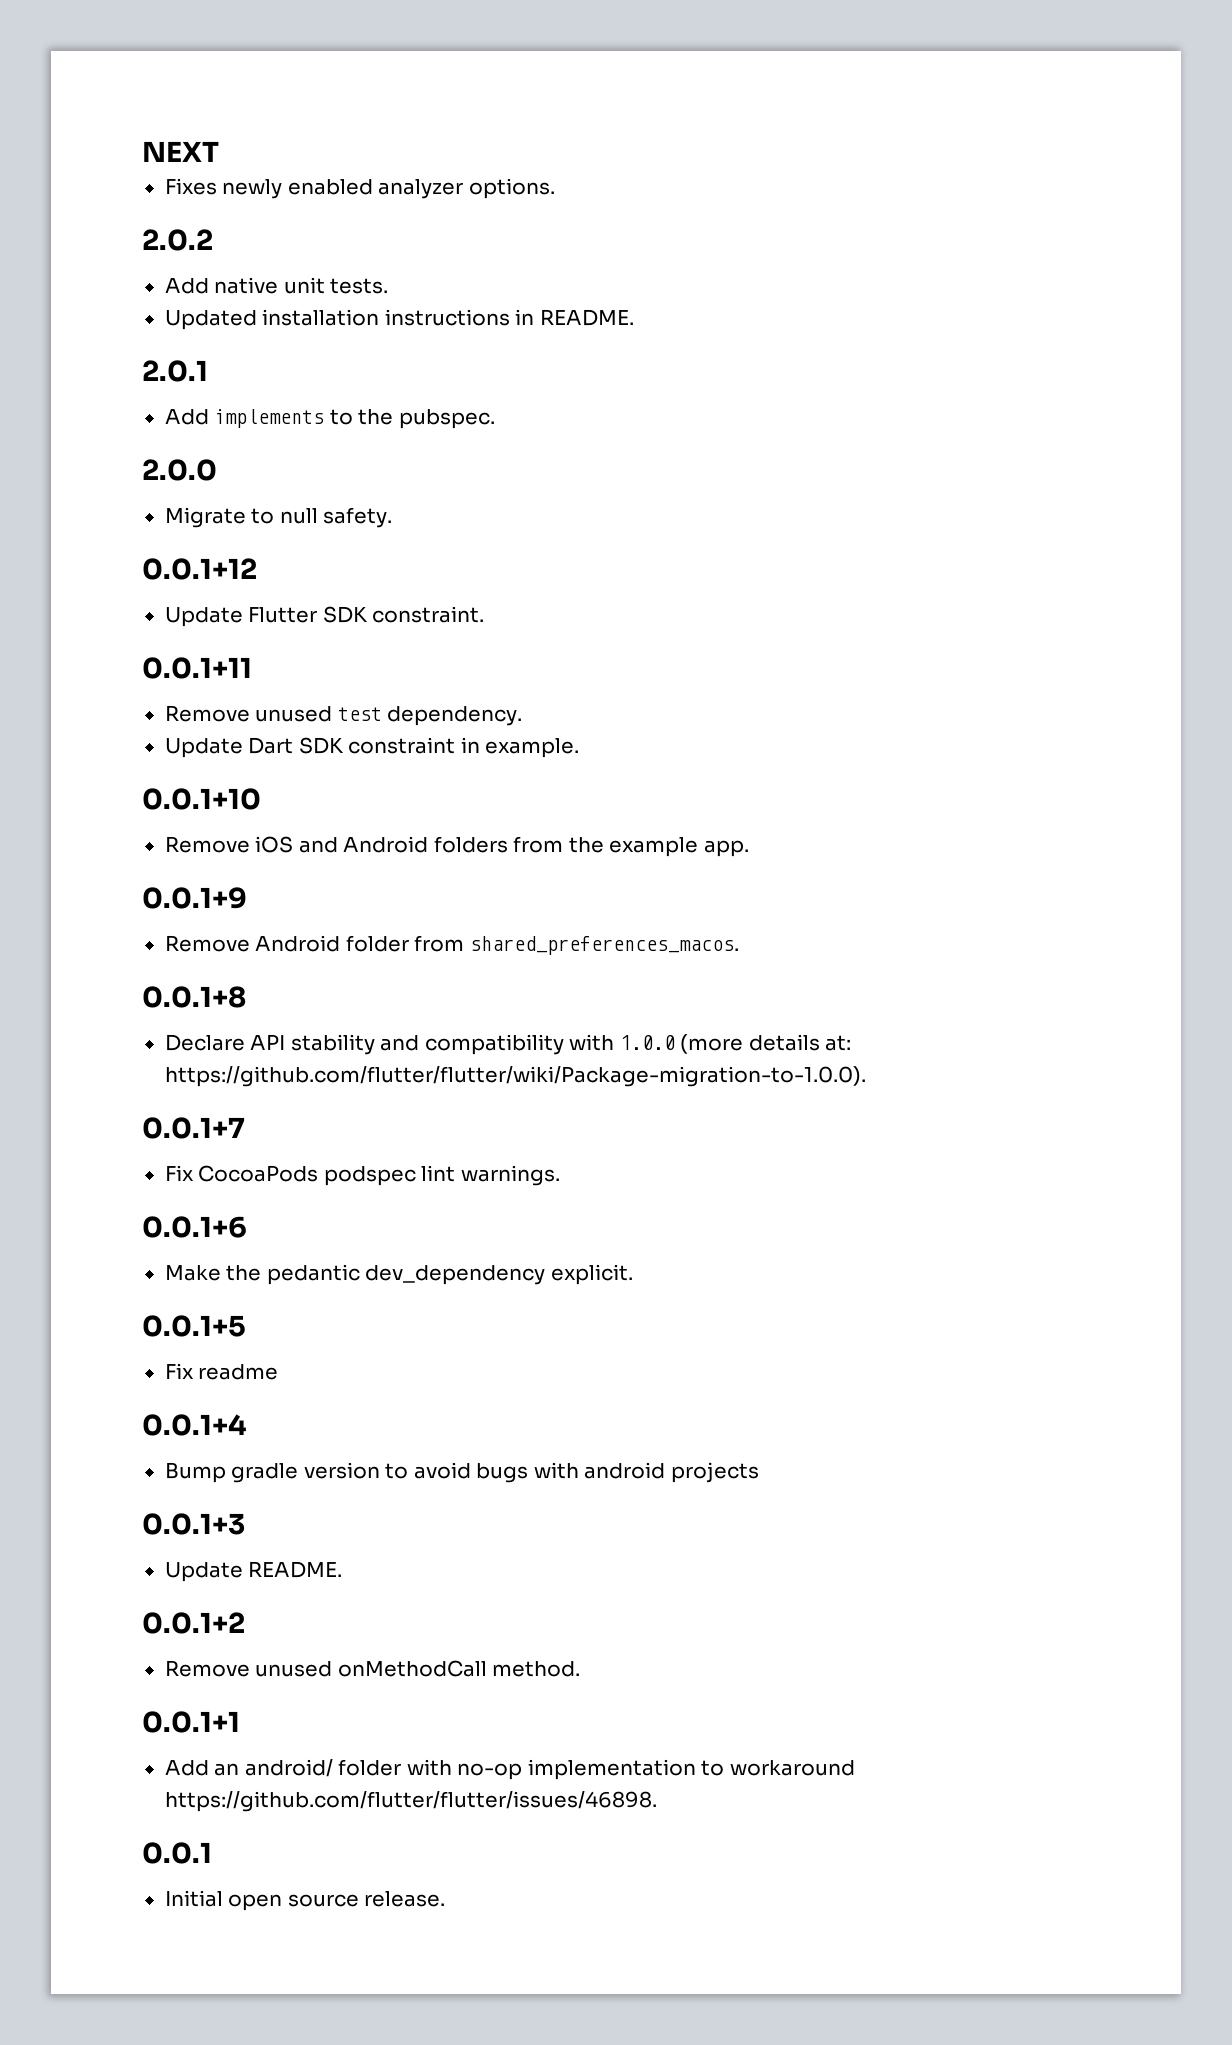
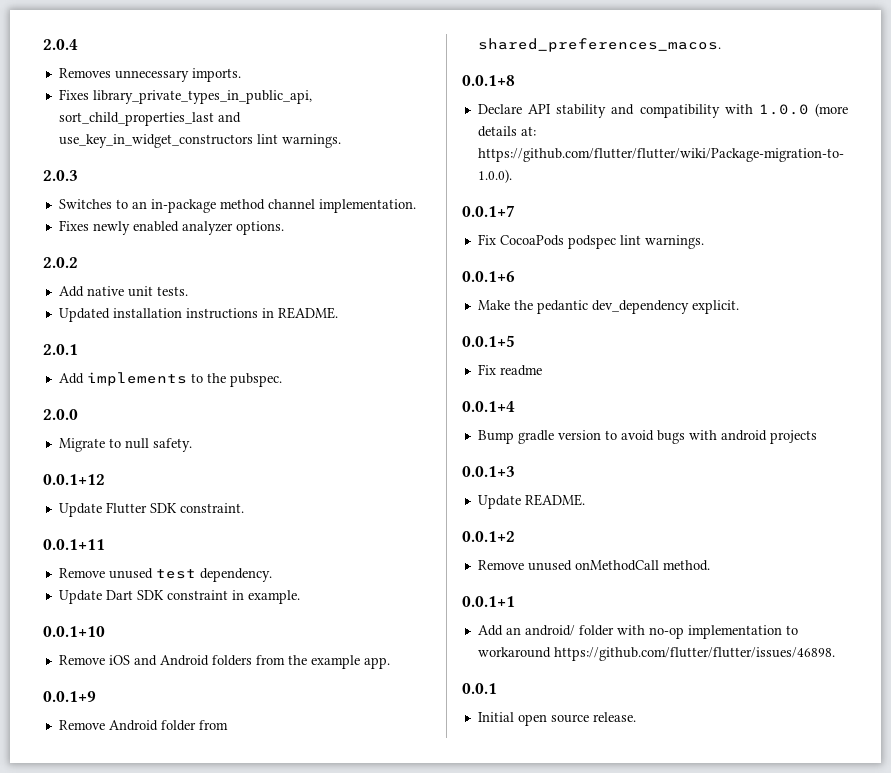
- NEXT
+ 2.0.4
+ Removes unnecessary imports.
+ Fixes library_private_types_in_public_api, sort_child_properties_last and use_key_in_widget_constructors lint warnings.
+ 2.0.3
+ Switches to an in-package method channel implementation.

